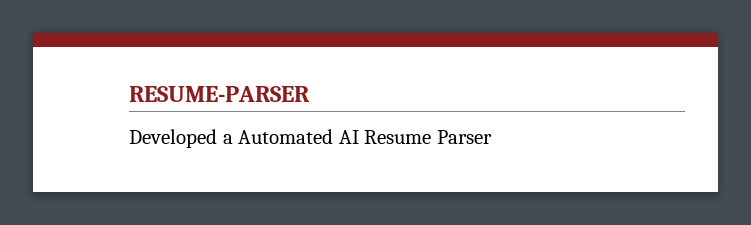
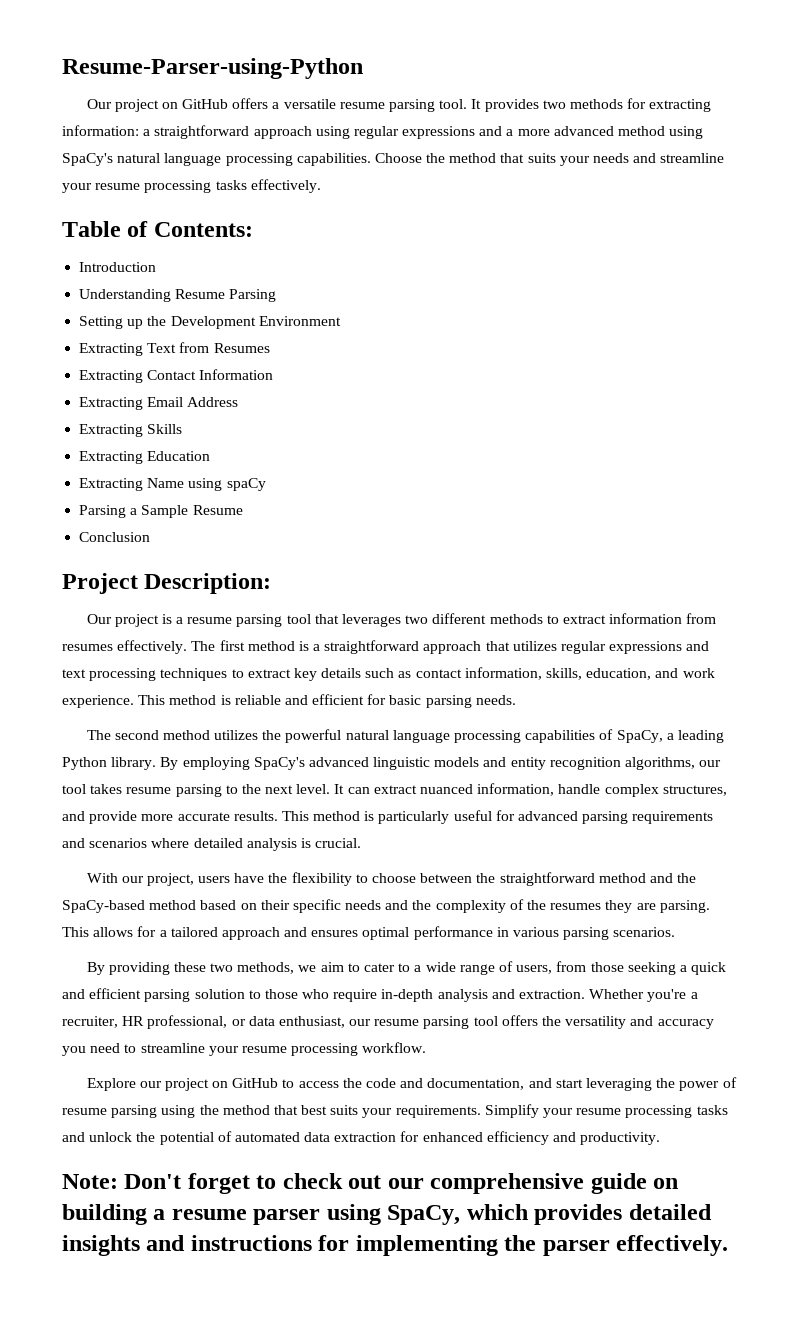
- RESUME-PARSER
- Developed a Automated AI Resume Parser
+ Resume-Parser-using-Python
+ Our project on GitHub offers a versatile resume parsing tool. It provides two methods for extracting information: a straightforward approach using regular expressions and a more advanced method using SpaCy's natural language processing capabilities. Choose the method that suits your needs and streamline your resume processing tasks effectively.
+ Table of Contents:
+ Introduction
+ Understanding Resume Parsing
+ Setting up the Development Environment
+ Extracting Text from Resumes
+ Extracting Contact Information
+ Extracting Email Address
+ Extracting Skills
+ Extracting Education
+ Extracting Name using spaCy
+ Parsing a Sample Resume
+ Conclusion
+ Project Description:
+ Our project is a resume parsing tool that leverages two different methods to extract information from resumes effectively. The first method is a straightforward approach that utilizes regular expressions and text processing techniques to extract key details such as contact information, skills, education, and work experience. This method is reliable and efficient for basic parsing needs.
+ The second method utilizes the powerful natural language processing capabilities of SpaCy, a leading Python library. By employing SpaCy's advanced linguistic models and entity recognition algorithms, our tool takes resume parsing to the next level. It can extract nuanced information, handle complex structures, and provide more accurate results. This method is particularly useful for advanced parsing requirements and scenarios where detailed analysis is crucial.
+ With our project, users have the flexibility to choose between the straightforward method and the SpaCy-based method based on their specific needs and the complexity of the resumes they are parsing. This allows for a tailored approach and ensures optimal performance in various parsing scenarios.
+ By providing these two methods, we aim to cater to a wide range of users, from those seeking a quick and efficient parsing solution to those who require in-depth analysis and extraction. Whether you're a recruiter, HR professional, or data enthusiast, our resume parsing tool offers the versatility and accuracy you need to streamline your resume processing workflow.
+ Explore our project on GitHub to access the code and documentation, and start leveraging the power of resume parsing using the method that best suits your requirements. Simplify your resume processing tasks and unlock the potential of automated data extraction for enhanced efficiency and productivity.
+ Note: Don't forget to check out our comprehensive guide on building a resume parser using SpaCy, which provides detailed insights and instructions for implementing the parser effectively.

